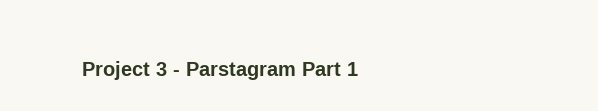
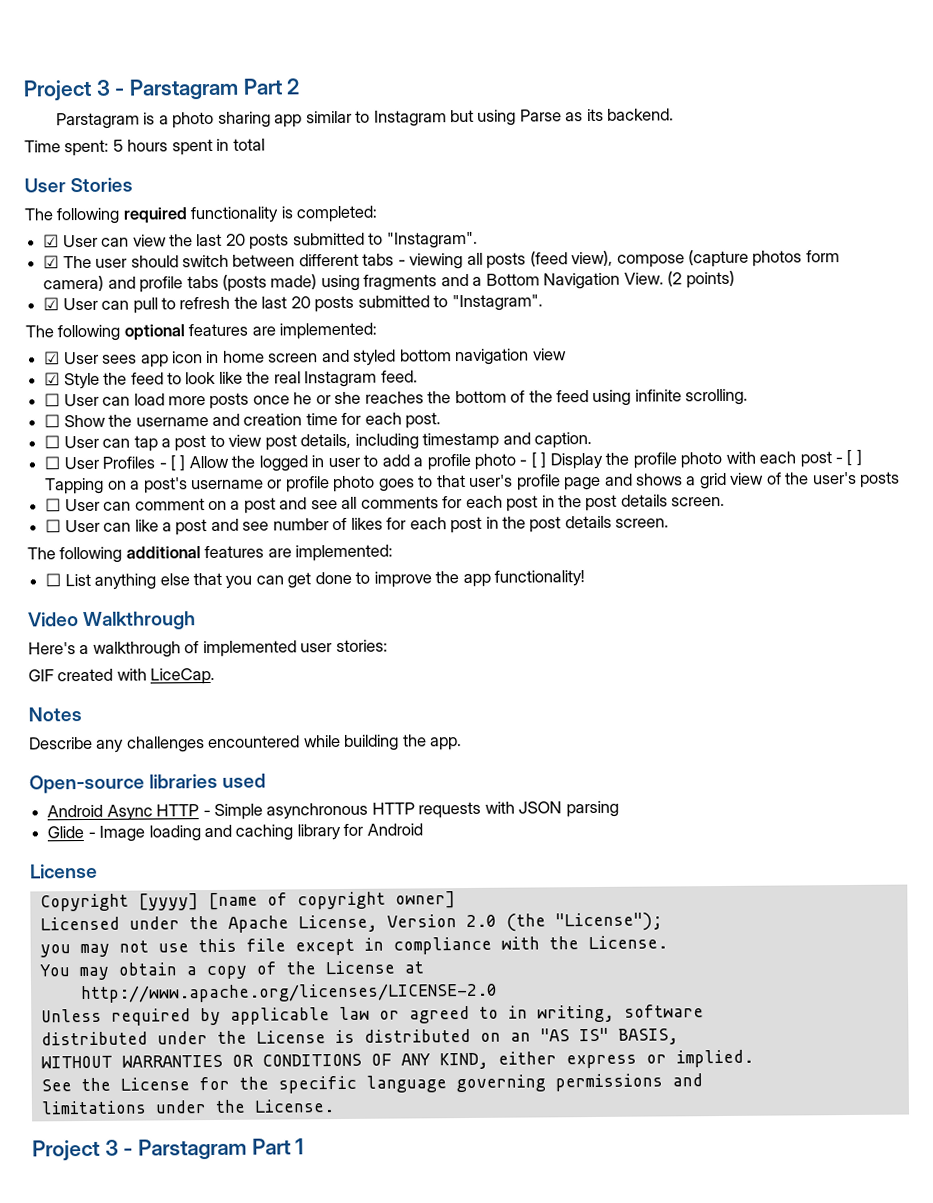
+ Project 3 - Parstagram Part 2
+ Parstagram is a photo sharing app similar to Instagram but using Parse as its backend.
+ Time spent: 5 hours spent in total
+ User Stories
+ The following required functionality is completed:
+ ☑ User can view the last 20 posts submitted to "Instagram".
+ ☑ The user should switch between different tabs - viewing all posts (feed view), compose (capture photos form camera) and profile tabs (posts made) using fragments and a Bottom Navigation View. (2 points)
+ ☑ User can pull to refresh the last 20 posts submitted to "Instagram".
+ The following optional features are implemented:
+ ☑ User sees app icon in home screen and styled bottom navigation view
+ ☑ Style the feed to look like the real Instagram feed.
+ ☐ User can load more posts once he or she reaches the bottom of the feed using infinite scrolling.
+ ☐ Show the username and creation time for each post.
+ ☐ User can tap a post to view post details, including timestamp and caption.
+ ☐ User Profiles - [ ] Allow the logged in user to add a profile photo - [ ] Display the profile photo with each post - [ ] Tapping on a post's username or profile photo goes to that user's profile page and shows a grid view of the user's posts
+ ☐ User can comment on a post and see all comments for each post in the post details screen.
+ ☐ User can like a post and see number of likes for each post in the post details screen.
+ The following additional features are implemented:
+ ☐ List anything else that you can get done to improve the app functionality!
+ Video Walkthrough
+ Here's a walkthrough of implemented user stories:
+ GIF created with LiceCap.
+ Notes
+ Describe any challenges encountered while building the app.
+ Open-source libraries used
+ Android Async HTTP - Simple asynchronous HTTP requests with JSON parsing
+ Glide - Image loading and caching library for Android
+ License
+ Copyright [yyyy] [name of copyright owner]
+ Licensed under the Apache License, Version 2.0 (the "License");
+ you may not use this file except in compliance with the License.
+ You may obtain a copy of the License at
+ http://www.apache.org/licenses/LICENSE-2.0
+ Unless required by applicable law or agreed to in writing, software
+ distributed under the License is distributed on an "AS IS" BASIS,
+ WITHOUT WARRANTIES OR CONDITIONS OF ANY KIND, either express or implied.
+ See the License for the specific language governing permissions and
+ limitations under the License.

